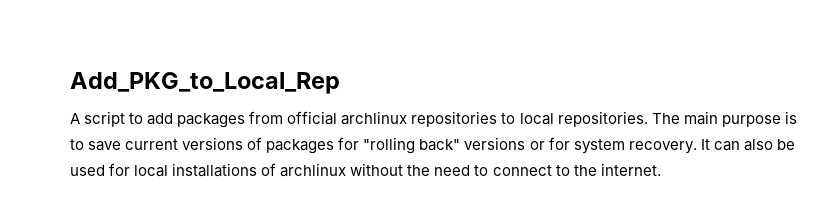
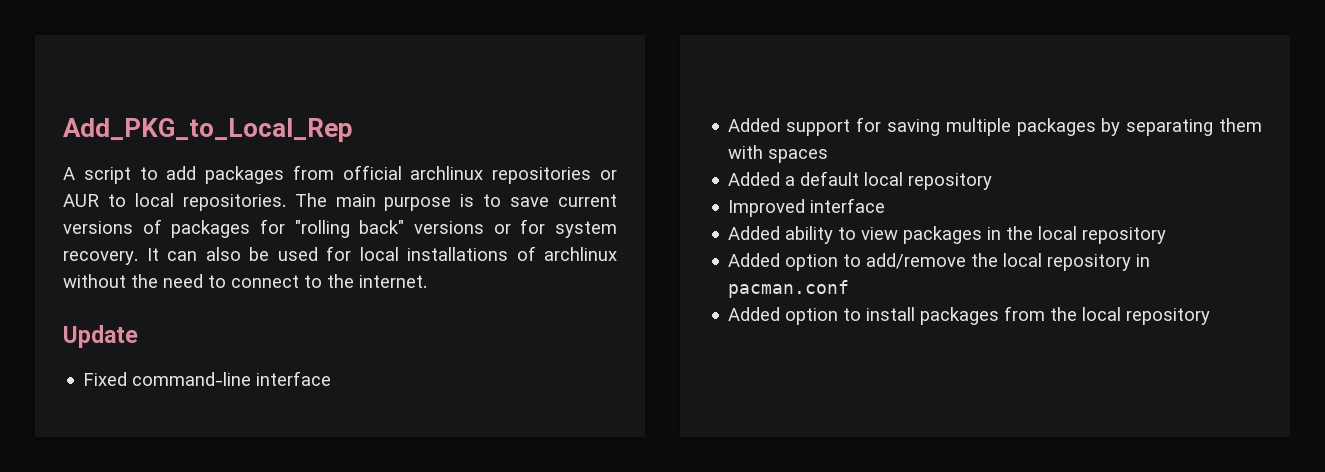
- A script to add packages from official archlinux repositories to local repositories.
+ A script to add packages from official archlinux repositories or AUR to local repositories.
+ Update
+ Fixed command-line interface
+ Added support for saving multiple packages by separating them with spaces
+ Added a default local repository
+ Improved interface
+ Added ability to view packages in the local repository
+ Added option to add/remove the local repository in pacman.conf
+ Added option to install packages from the local repository

